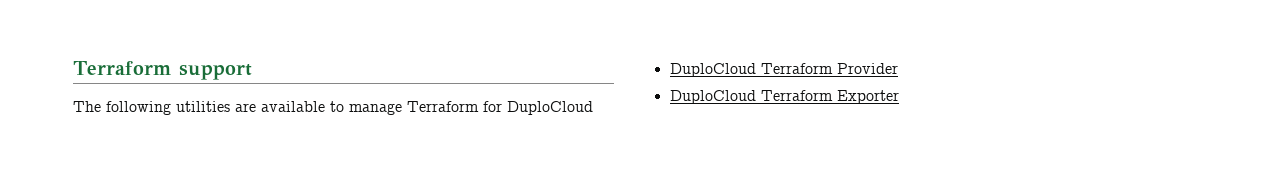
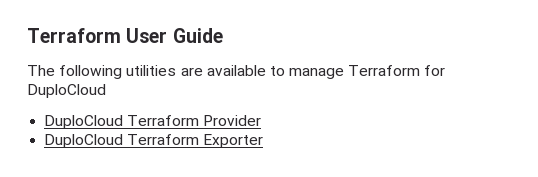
- Terraform support
+ Terraform User Guide

